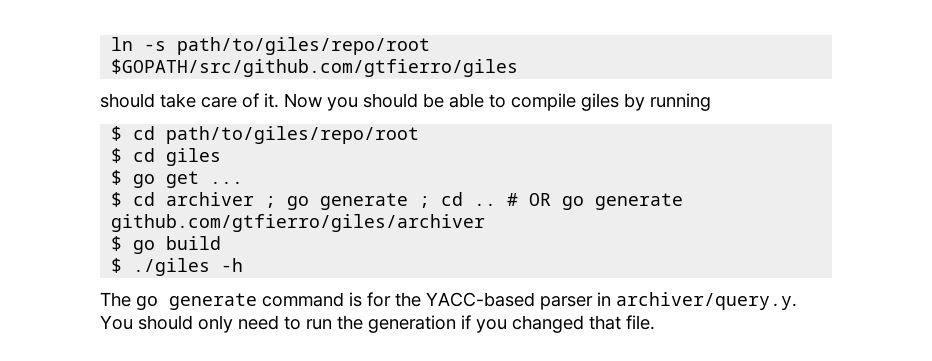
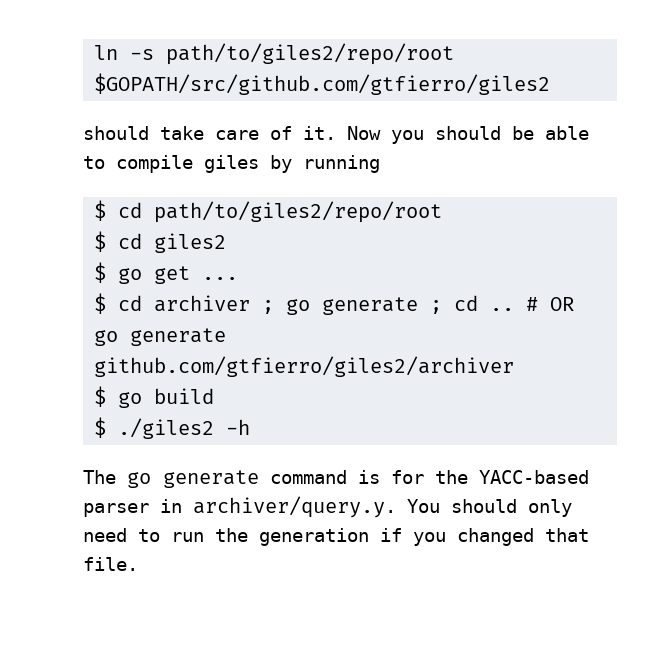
- ln -s path/to/giles/repo/root $GOPATH/src/github.com/gtfierro/giles
+ ln -s path/to/giles2/repo/root $GOPATH/src/github.com/gtfierro/giles2
- $ cd path/to/giles/repo/root
- $ cd giles
+ $ cd path/to/giles2/repo/root
+ $ cd giles2
- # OR go generate github.com/gtfierro/giles/archiver
+ # OR go generate github.com/gtfierro/giles2/archiver
- $ ./giles -h
+ $ ./giles2 -h

